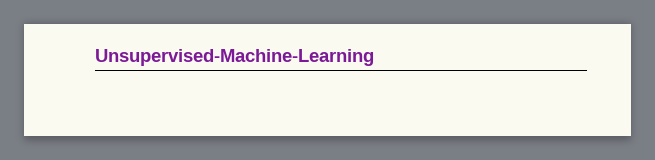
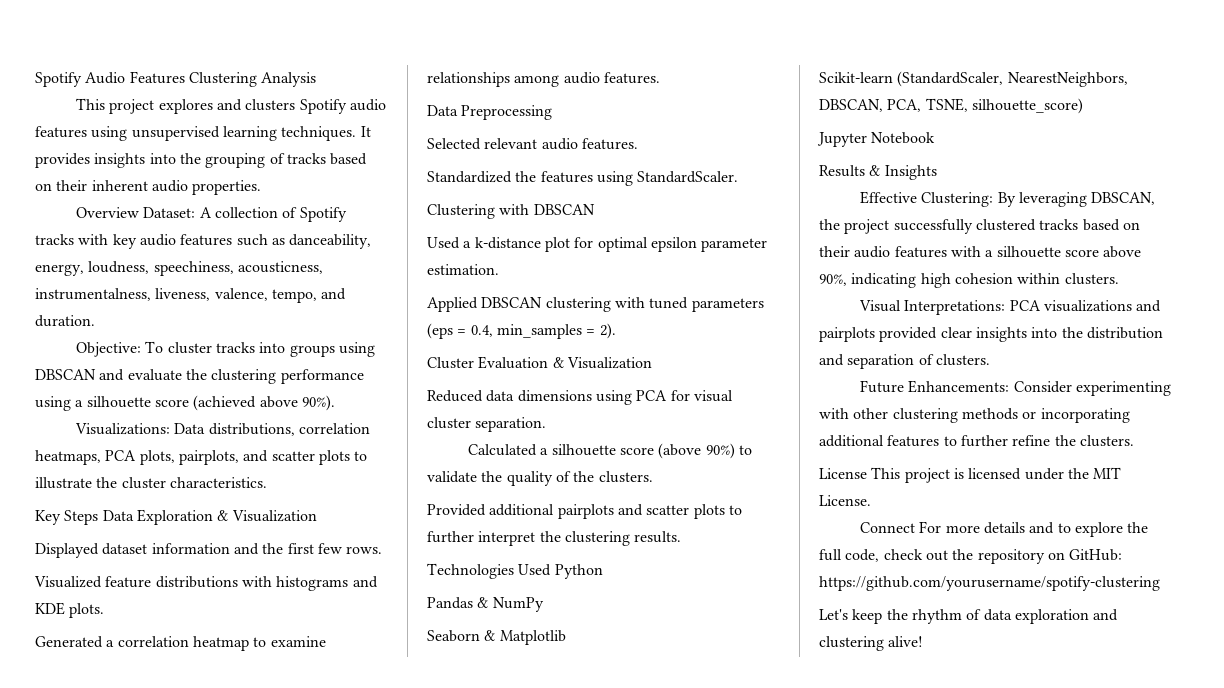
- Unsupervised-Machine-Learning
+ Spotify Audio Features Clustering Analysis
+ This project explores and clusters Spotify audio features using unsupervised learning techniques. It provides insights into the grouping of tracks based on their inherent audio properties.
+ Overview Dataset: A collection of Spotify tracks with key audio features such as danceability, energy, loudness, speechiness, acousticness, instrumentalness, liveness, valence, tempo, and duration.
+ Objective: To cluster tracks into groups using DBSCAN and evaluate the clustering performance using a silhouette score (achieved above 90%).
+ Visualizations: Data distributions, correlation heatmaps, PCA plots, pairplots, and scatter plots to illustrate the cluster characteristics.
+ Key Steps Data Exploration & Visualization
+ Displayed dataset information and the first few rows.
+ Visualized feature distributions with histograms and KDE plots.
+ Generated a correlation heatmap to examine relationships among audio features.
+ Data Preprocessing
+ Selected relevant audio features.
+ Standardized the features using StandardScaler.
+ Clustering with DBSCAN
+ Used a k-distance plot for optimal epsilon parameter estimation.
+ Applied DBSCAN clustering with tuned parameters (eps = 0.4, min_samples = 2).
+ Cluster Evaluation & Visualization
+ Reduced data dimensions using PCA for visual cluster separation.
+ Calculated a silhouette score (above 90%) to validate the quality of the clusters.
+ Provided additional pairplots and scatter plots to further interpret the clustering results.
+ Technologies Used Python
+ Pandas & NumPy
+ Seaborn & Matplotlib
+ Scikit-learn (StandardScaler, NearestNeighbors, DBSCAN, PCA, TSNE, silhouette_score)
+ Jupyter Notebook
+ Results & Insights
+ Effective Clustering: By leveraging DBSCAN, the project successfully clustered tracks based on their audio features with a silhouette score above 90%, indicating high cohesion within clusters.
+ Visual Interpretations: PCA visualizations and pairplots provided clear insights into the distribution and separation of clusters.
+ Future Enhancements: Consider experimenting with other clustering methods or incorporating additional features to further refine the clusters.
+ License This project is licensed under the MIT License.
+ Connect For more details and to explore the full code, check out the repository on GitHub: https://github.com/yourusername/spotify-clustering
+ Let's keep the rhythm of data exploration and clustering alive!

